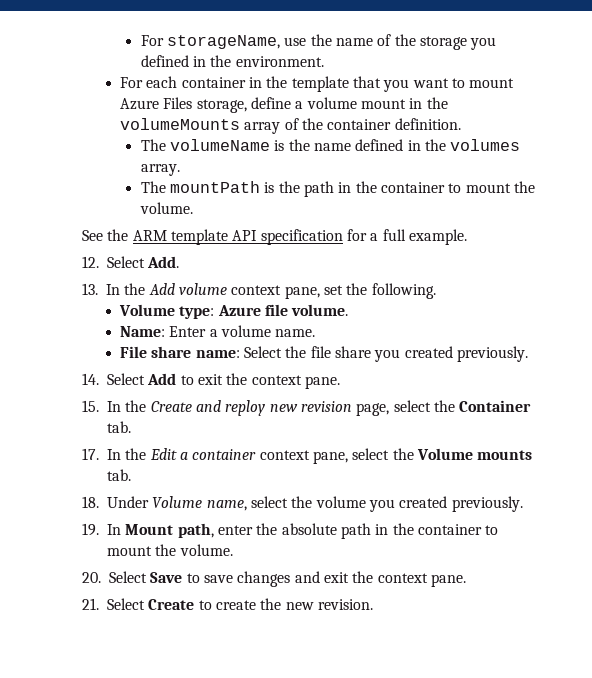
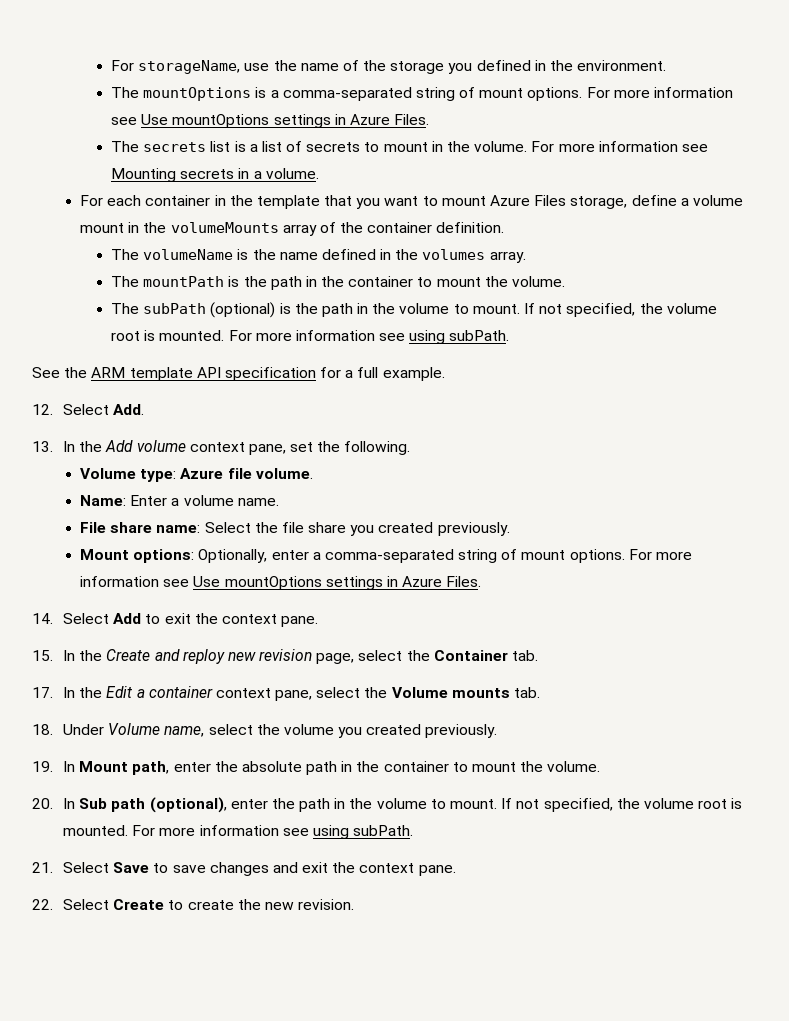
+ The mountOptions is a comma-separated string of mount options. For more information see Use mountOptions settings in Azure Files.
+ The secrets list is a list of secrets to mount in the volume. For more information see Mounting secrets in a volume.
+ The subPath (optional) is the path in the volume to mount. If not specified, the volume root is mounted. For more information see using subPath.
+ Mount options: Optionally, enter a comma-separated string of mount options. For more information see Use mountOptions settings in Azure Files.
- 20. Select Save to save changes and exit the context pane.
+ 20. In Sub path (optional), enter the path in the volume to mount. If not specified, the volume root is mounted. For more information see using subPath.
+ 21. Select Save to save changes and exit the context pane.
- 21. Select Create to create the new revision.
+ 22. Select Create to create the new revision.

